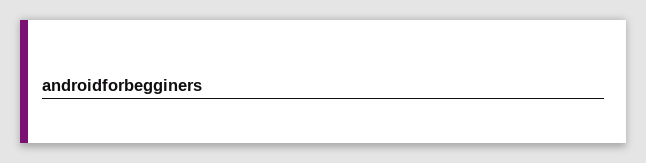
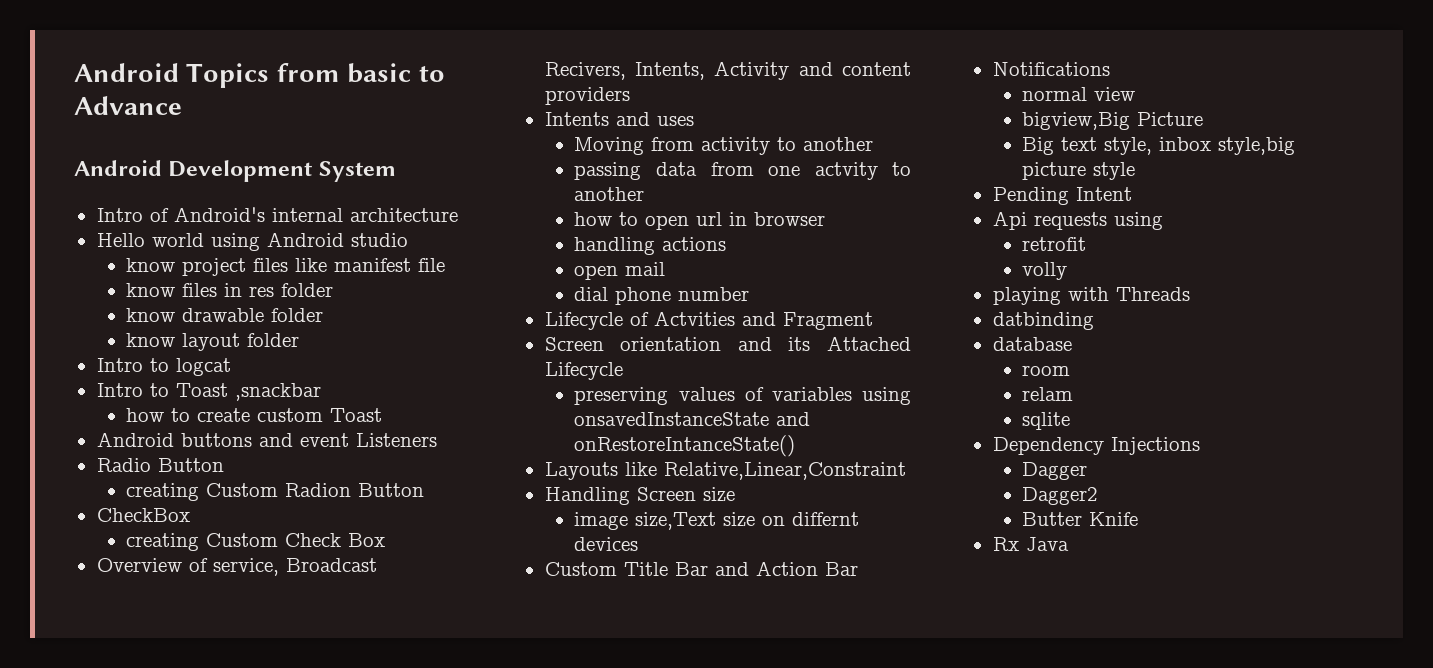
- androidforbegginers
+ Android Topics from basic to Advance
+ Android Development System
+ Intro of Android's internal architecture
+ Hello world using Android studio
+ know project files like manifest file
+ know files in res folder
+ know drawable folder
+ know layout folder
+ Intro to logcat
+ Intro to Toast ,snackbar
+ how to create custom Toast
+ Android buttons and event Listeners
+ Radio Button
+ creating Custom Radion Button
+ CheckBox
+ creating Custom Check Box
+ Overview of service, Broadcast Recivers, Intents, Activity and content providers
+ Intents and uses
+ Moving from activity to another
+ passing data from one actvity to another
+ how to open url in browser
+ handling actions
+ open mail
+ dial phone number
+ Lifecycle of Actvities and Fragment
+ Screen orientation and its Attached Lifecycle
+ preserving values of variables using onsavedInstanceState and onRestoreIntanceState()
+ Layouts like Relative,Linear,Constraint
+ Handling Screen size
+ image size,Text size on differnt devices
+ Custom Title Bar and Action Bar
+ Notifications
+ normal view
+ bigview,Big Picture
+ Big text style, inbox style,big picture style
+ Pending Intent
+ Api requests using
+ retrofit
+ volly
+ playing with Threads
+ datbinding
+ database
+ room
+ relam
+ sqlite
+ Dependency Injections
+ Dagger
+ Dagger2
+ Butter Knife
+ Rx Java

